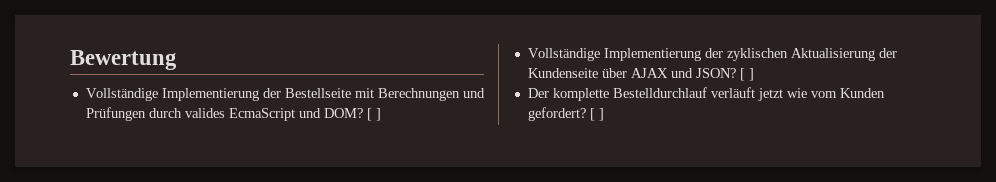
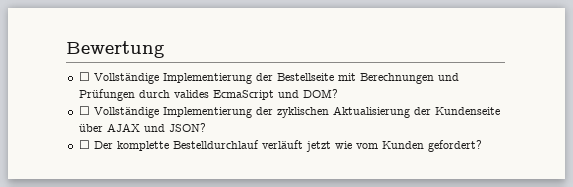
- Vollständige Implementierung der Bestellseite mit Berechnungen und Prüfungen durch valides EcmaScript und DOM? [ ]
- Vollständige Implementierung der zyklischen Aktualisierung der Kundenseite über AJAX und JSON? [ ]
- Der komplette Bestelldurchlauf verläuft jetzt wie vom Kunden gefordert? [ ]
+ ☐ Vollständige Implementierung der Bestellseite mit Berechnungen und Prüfungen durch valides EcmaScript und DOM?
+ ☐ Vollständige Implementierung der zyklischen Aktualisierung der Kundenseite über AJAX und JSON?
+ ☐ Der komplette Bestelldurchlauf verläuft jetzt wie vom Kunden gefordert?

